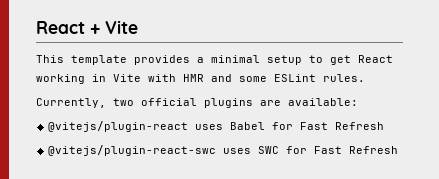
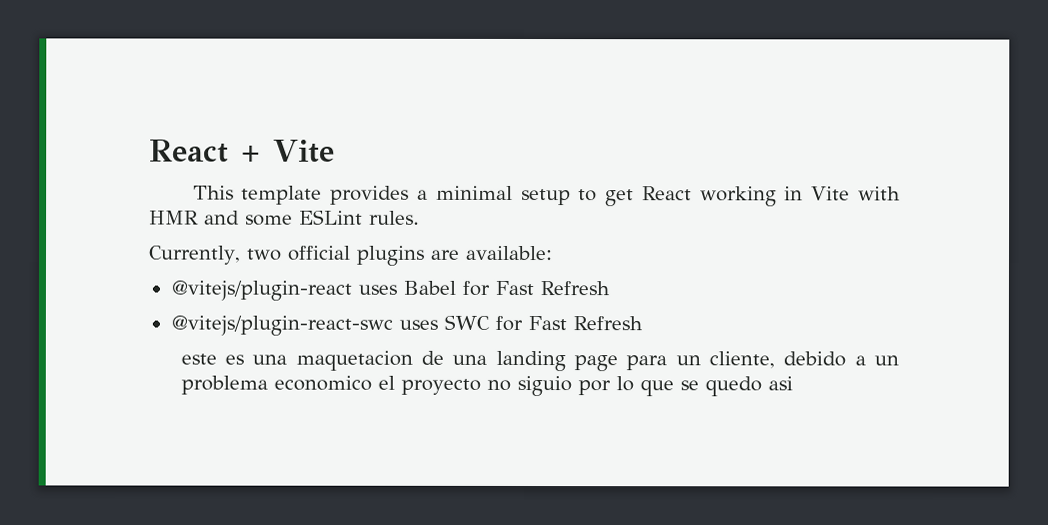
+ este es una maquetacion de una landing page para un cliente, debido a un problema economico el proyecto no siguio por lo que se quedo asi

